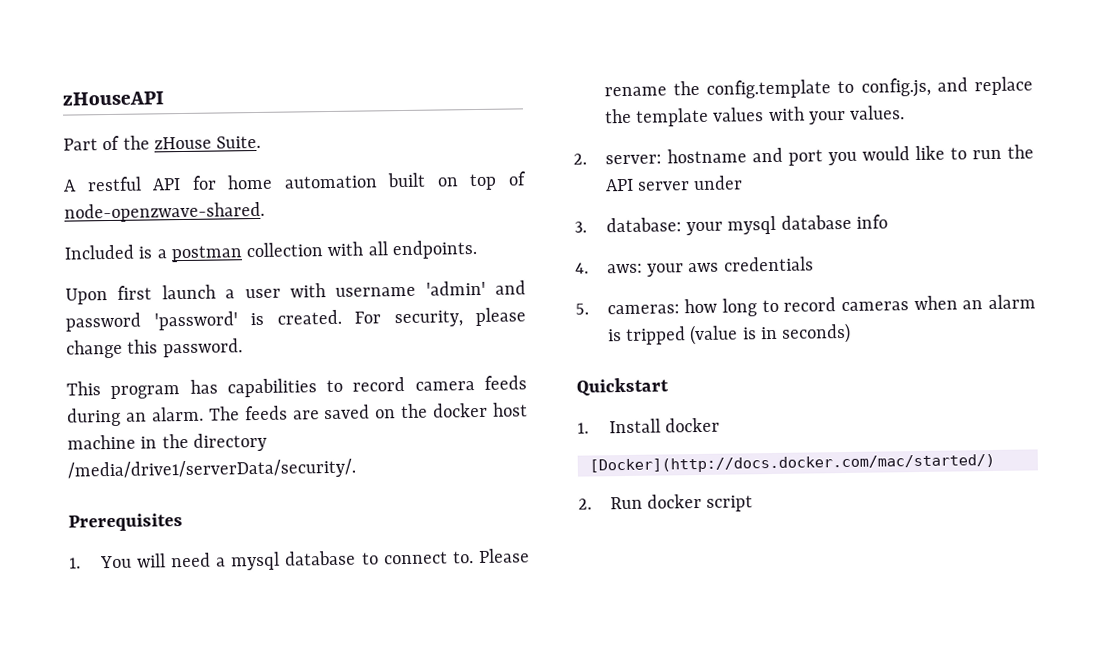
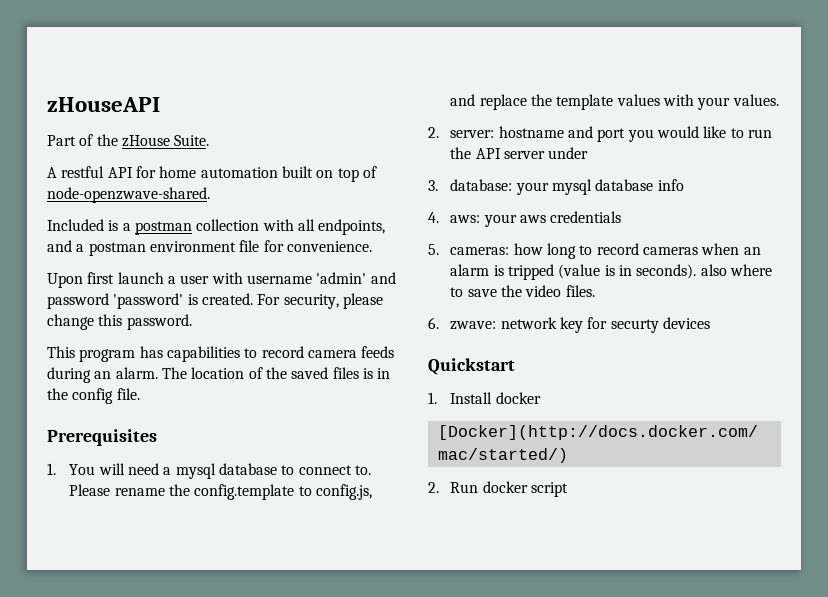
- Included is a postman collection with all endpoints.
+ Included is a postman collection with all endpoints, and a postman environment file for convenience.
- The feeds are saved on the docker host machine in the directory /media/drive1/serverData/security/.
+ The location of the saved files is in the config file.
- 5. cameras: how long to record cameras when an alarm is tripped (value is in seconds)
+ 5. cameras: how long to record cameras when an alarm is tripped (value is in seconds). also where to save the video files.
+ 6. zwave: network key for securty devices

